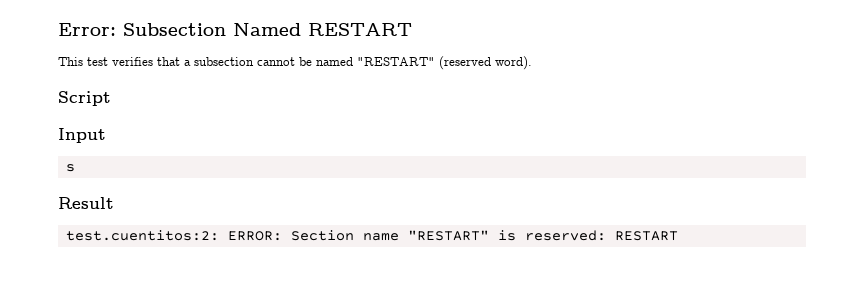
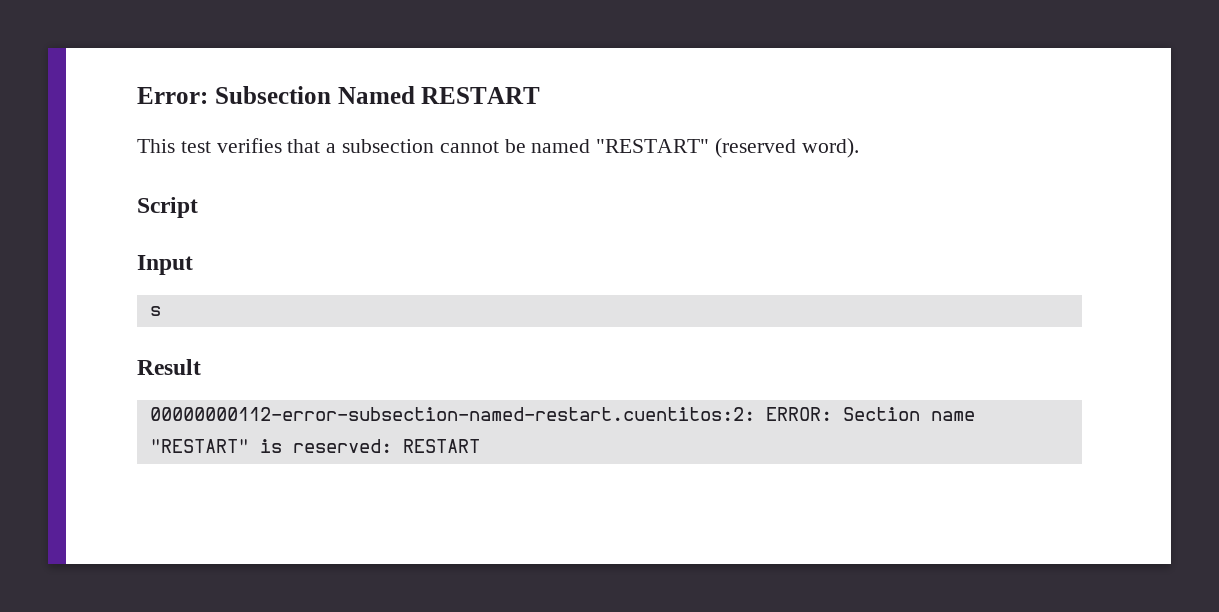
- test.cuentitos:2: ERROR: Section name "RESTART" is reserved: RESTART
+ 00000000112-error-subsection-named-restart.cuentitos:2: ERROR: Section name "RESTART" is reserved: RESTART

